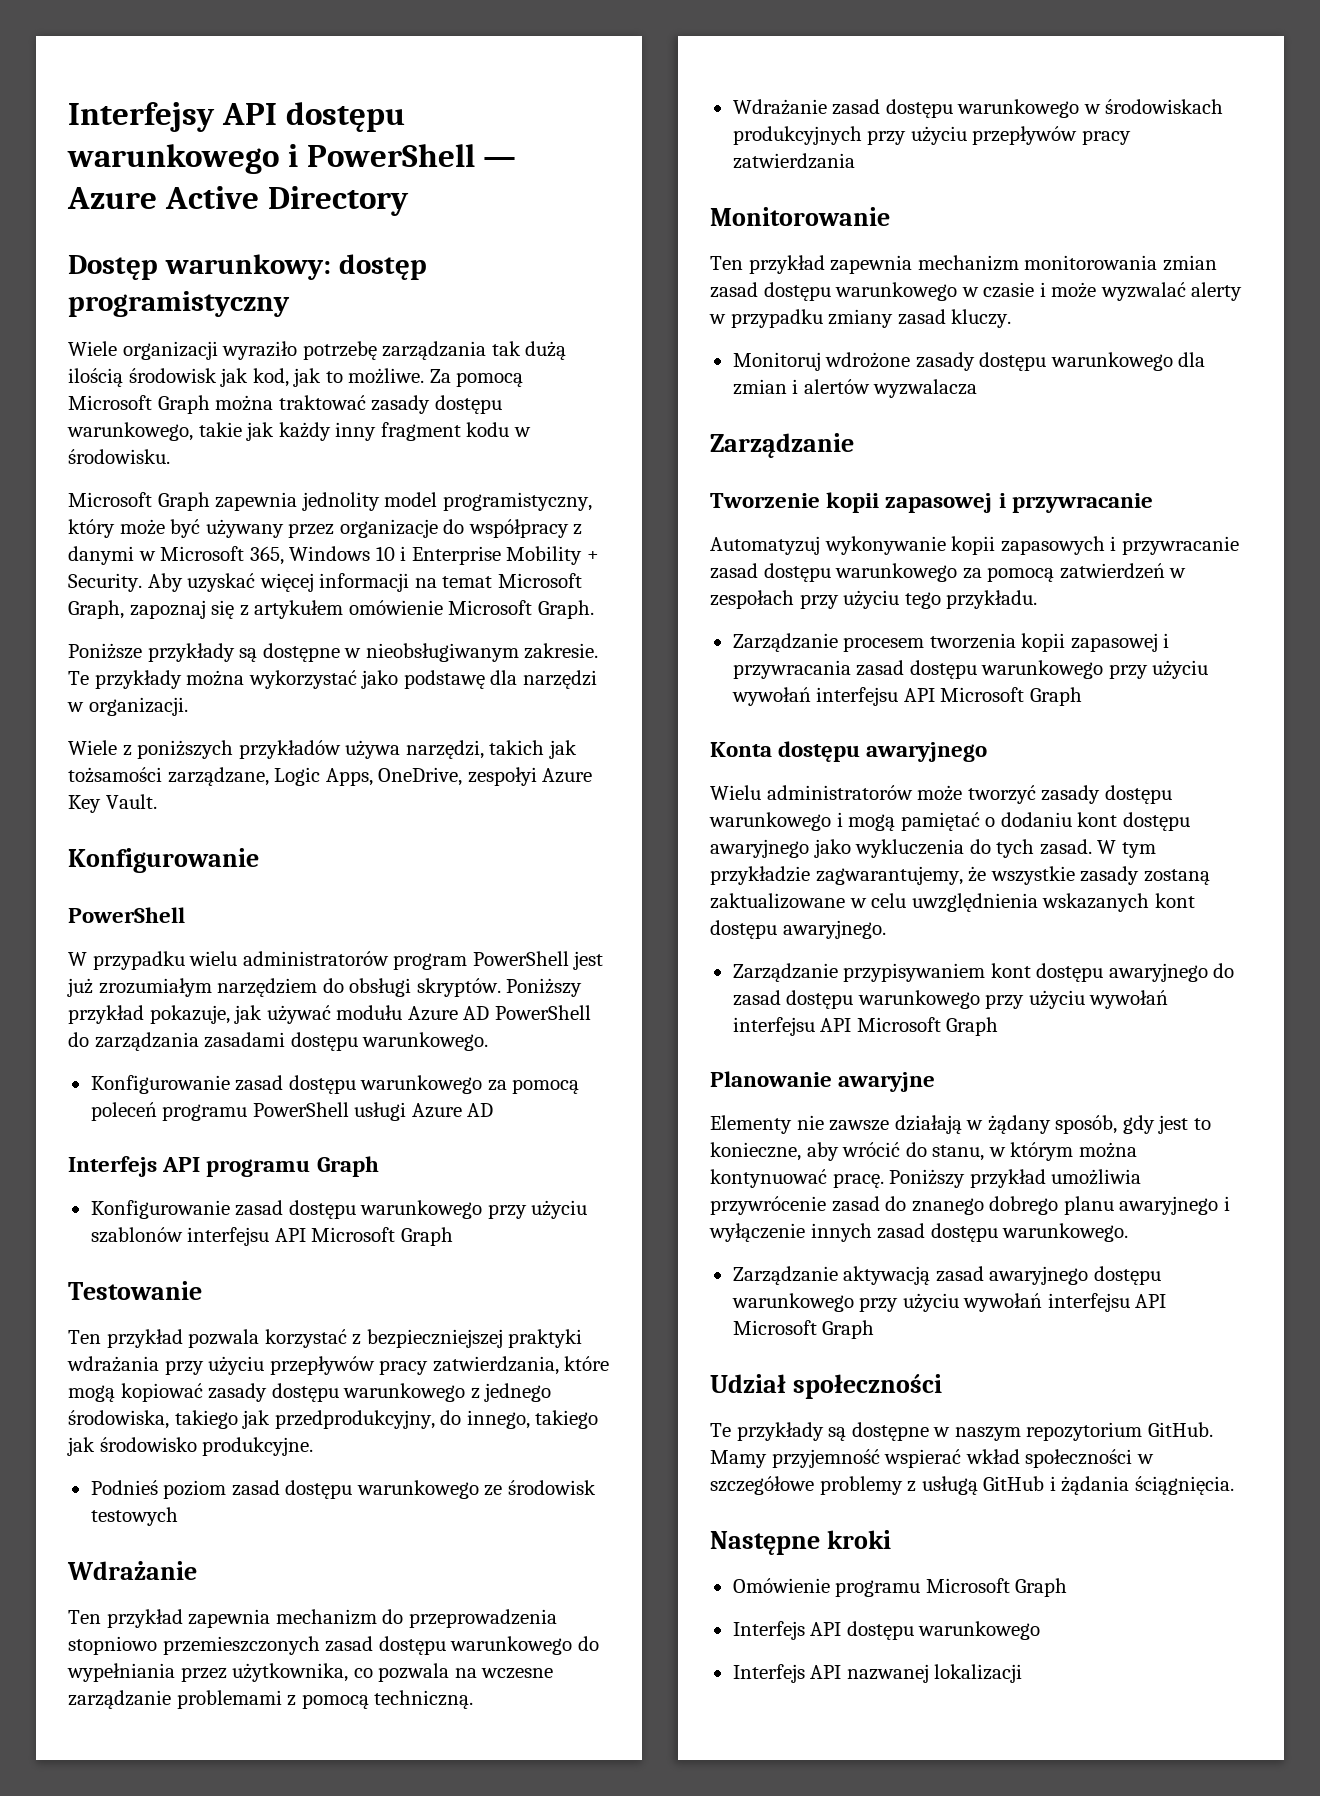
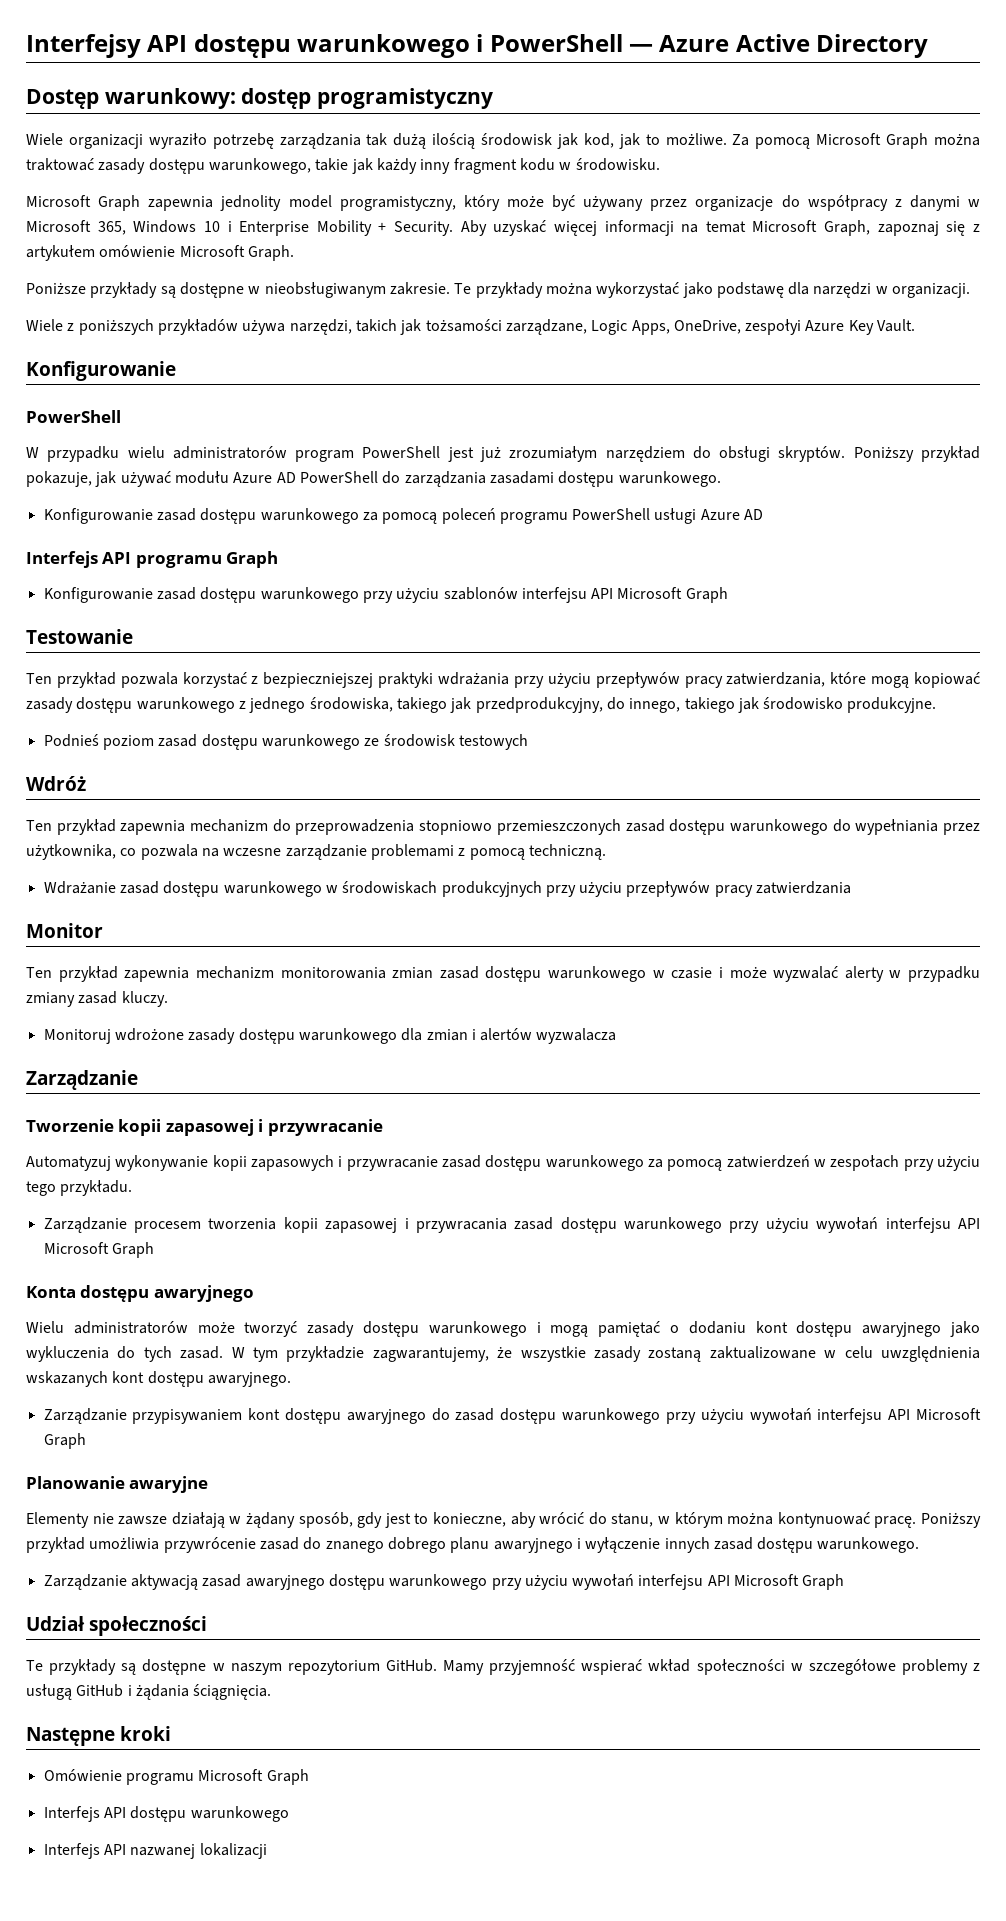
  Podnieś poziom zasad dostępu warunkowego ze środowisk testowych
- Wdrażanie
+ Wdróż
- Monitorowanie
+ Monitor

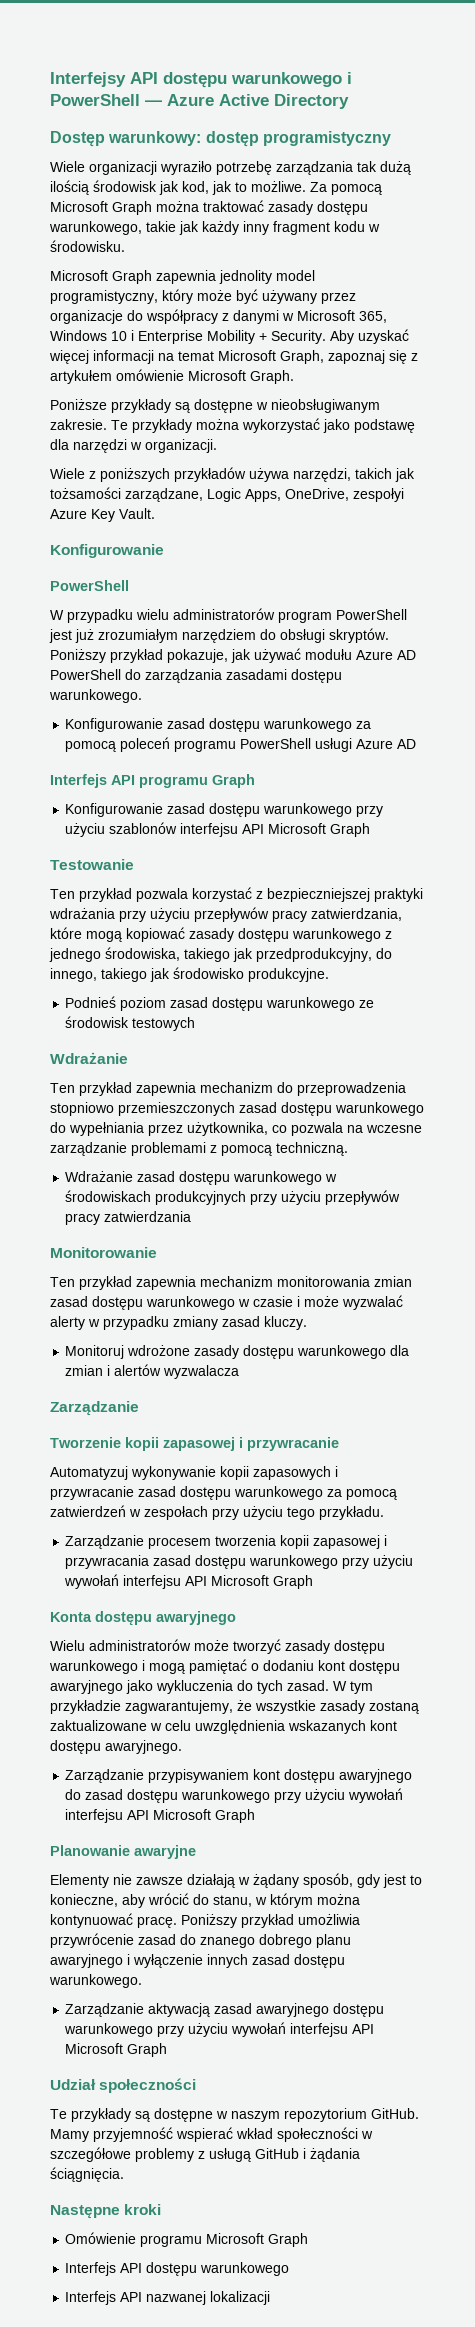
  Podnieś poziom zasad dostępu warunkowego ze środowisk testowych
- Wdróż
+ Wdrażanie
- Monitor
+ Monitorowanie

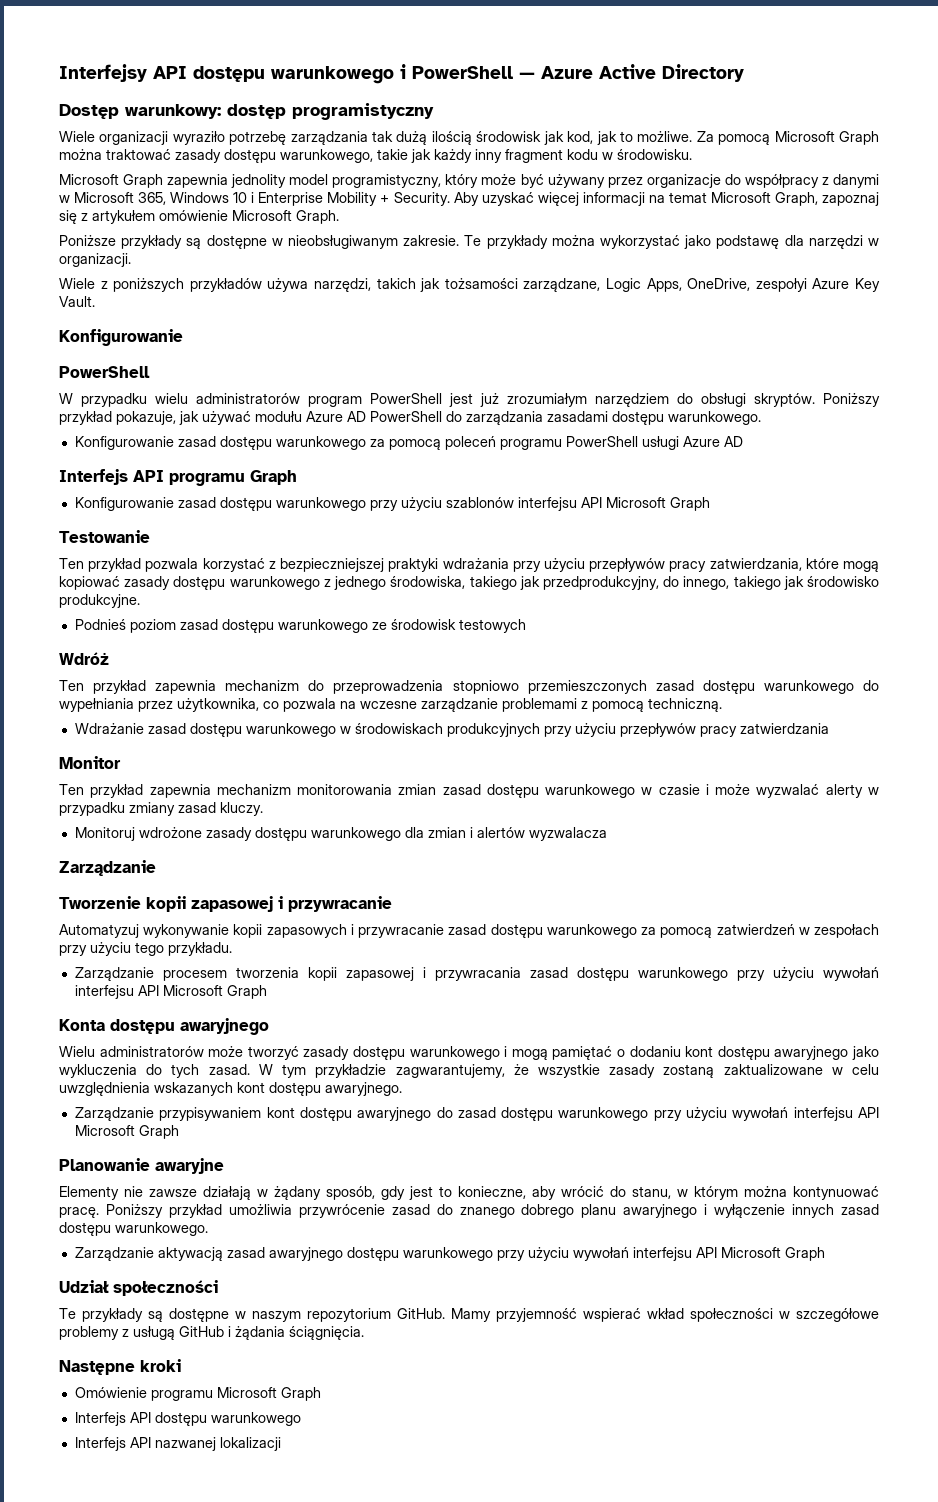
  Podnieś poziom zasad dostępu warunkowego ze środowisk testowych
- Wdrażanie
+ Wdróż
- Monitorowanie
+ Monitor

